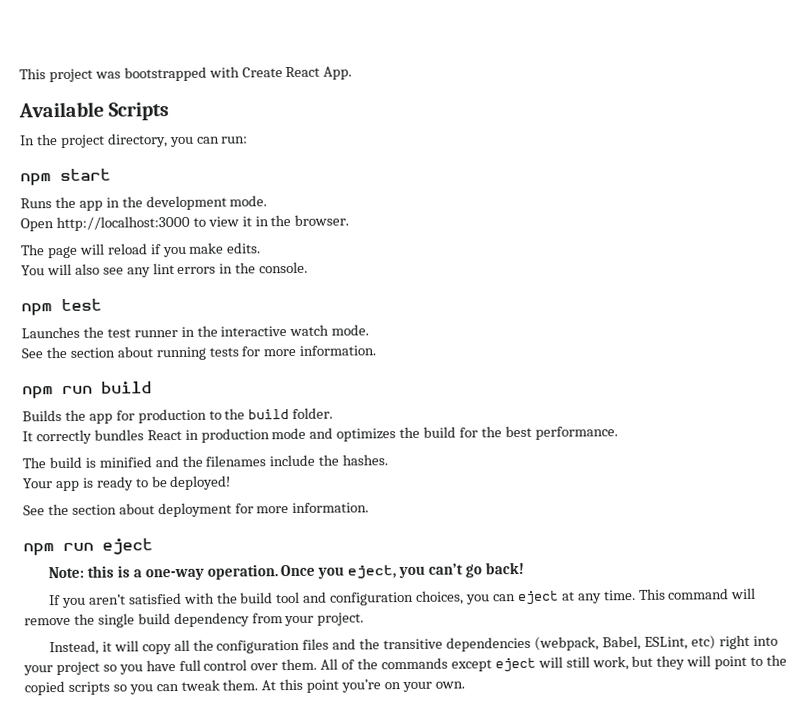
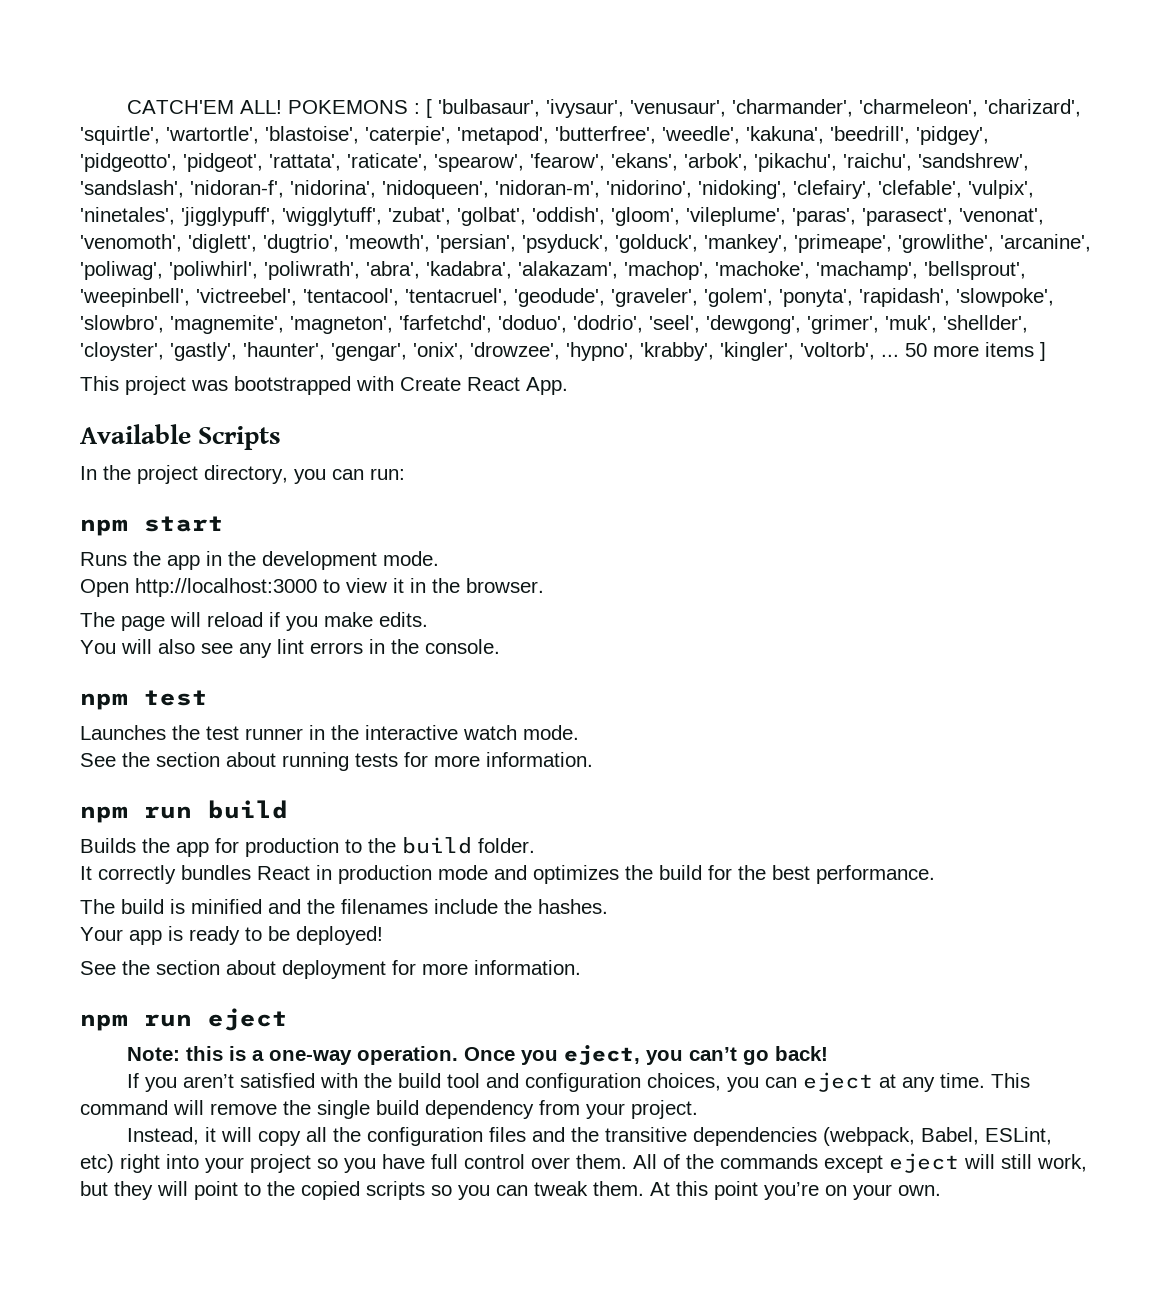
+ CATCH'EM ALL! POKEMONS : [ 'bulbasaur', 'ivysaur', 'venusaur', 'charmander', 'charmeleon', 'charizard', 'squirtle', 'wartortle', 'blastoise', 'caterpie', 'metapod', 'butterfree', 'weedle', 'kakuna', 'beedrill', 'pidgey', 'pidgeotto', 'pidgeot', 'rattata', 'raticate', 'spearow', 'fearow', 'ekans', 'arbok', 'pikachu', 'raichu', 'sandshrew', 'sandslash', 'nidoran-f', 'nidorina', 'nidoqueen', 'nidoran-m', 'nidorino', 'nidoking', 'clefairy', 'clefable', 'vulpix', 'ninetales', 'jigglypuff', 'wigglytuff', 'zubat', 'golbat', 'oddish', 'gloom', 'vileplume', 'paras', 'parasect', 'venonat', 'venomoth', 'diglett', 'dugtrio', 'meowth', 'persian', 'psyduck', 'golduck', 'mankey', 'primeape', 'growlithe', 'arcanine', 'poliwag', 'poliwhirl', 'poliwrath', 'abra', 'kadabra', 'alakazam', 'machop', 'machoke', 'machamp', 'bellsprout', 'weepinbell', 'victreebel', 'tentacool', 'tentacruel', 'geodude', 'graveler', 'golem', 'ponyta', 'rapidash', 'slowpoke', 'slowbro', 'magnemite', 'magneton', 'farfetchd', 'doduo', 'dodrio', 'seel', 'dewgong', 'grimer', 'muk', 'shellder', 'cloyster', 'gastly', 'haunter', 'gengar', 'onix', 'drowzee', 'hypno', 'krabby', 'kingler', 'voltorb', ... 50 more items ]

